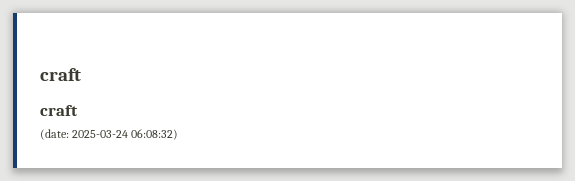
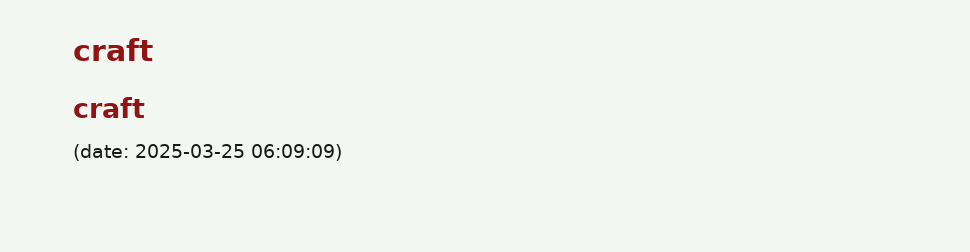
- (date: 2025-03-24 06:08:32)
+ (date: 2025-03-25 06:09:09)

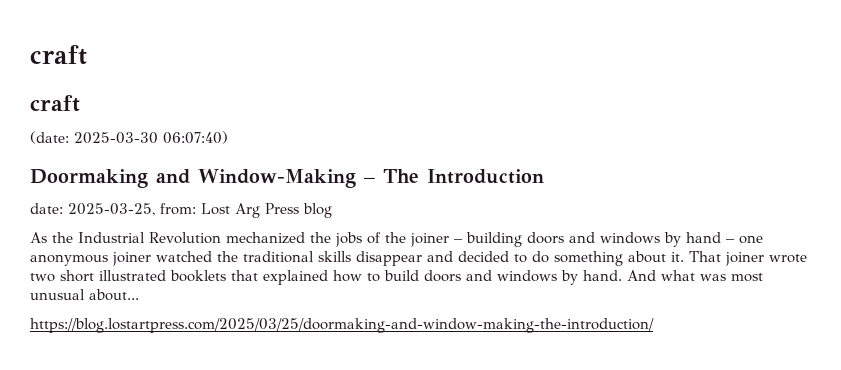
- (date: 2025-03-25 06:09:09)
+ (date: 2025-03-30 06:07:40)
+ Doormaking and Window-Making – The Introduction
+ date: 2025-03-25, from: Lost Arg Press blog
+ As the Industrial Revolution mechanized the jobs of the joiner – building doors and windows by hand – one anonymous joiner watched the traditional skills disappear and decided to do something about it. That joiner wrote two short illustrated booklets that explained how to build doors and windows by hand. And what was most unusual about...
+ https://blog.lostartpress.com/2025/03/25/doormaking-and-window-making-the-introduction/

